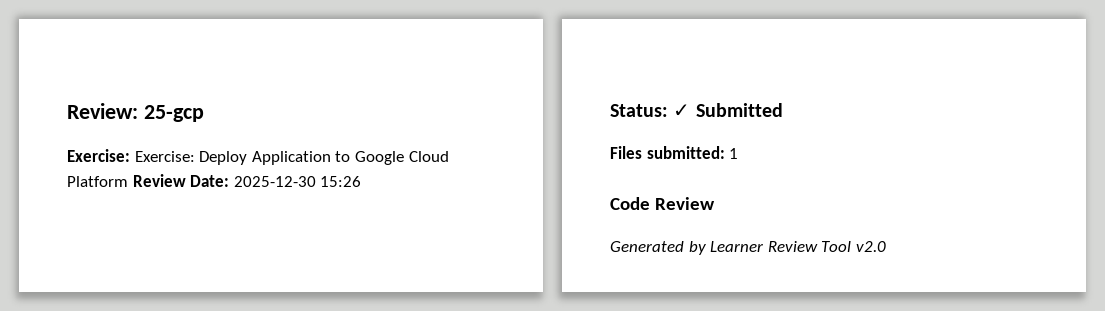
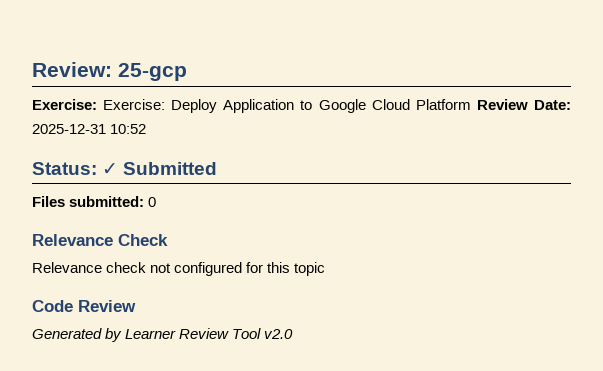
- Exercise: Exercise: Deploy Application to Google Cloud Platform Review Date: 2025-12-30 15:26
+ Exercise: Exercise: Deploy Application to Google Cloud Platform Review Date: 2025-12-31 10:52
- Files submitted: 1
+ Files submitted: 0
+ Relevance Check
+ Relevance check not configured for this topic

